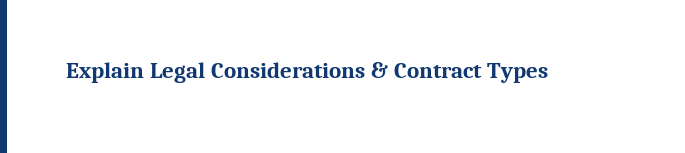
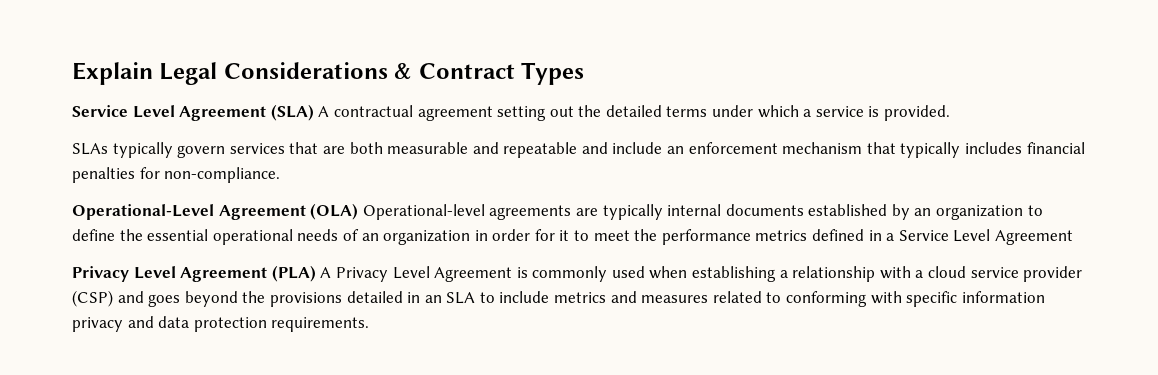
+ Service Level Agreement (SLA) A contractual agreement setting out the detailed terms under which a service is provided.
+ SLAs typically govern services that are both measurable and repeatable and include an enforcement mechanism that typically includes financial penalties for non-compliance.
+ Operational-Level Agreement (OLA) Operational-level agreements are typically internal documents established by an organization to define the essential operational needs of an organization in order for it to meet the performance metrics defined in a Service Level Agreement
+ Privacy Level Agreement (PLA) A Privacy Level Agreement is commonly used when establishing a relationship with a cloud service provider (CSP) and goes beyond the provisions detailed in an SLA to include metrics and measures related to conforming with specific information privacy and data protection requirements.

